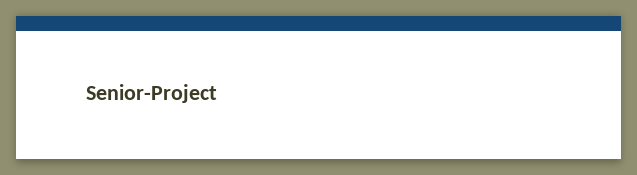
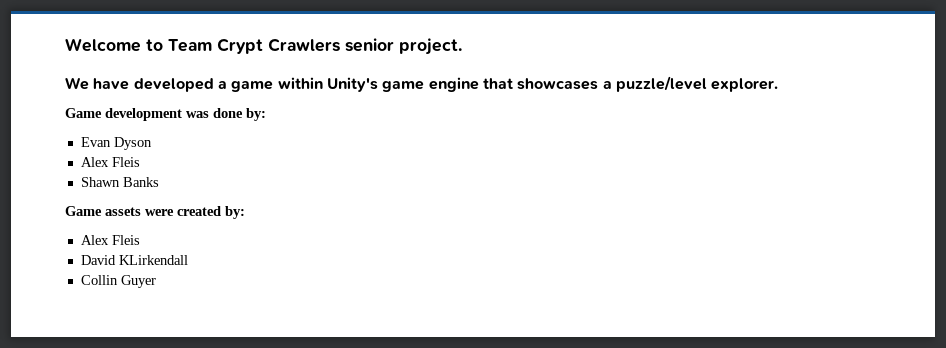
- Senior-Project
+ Welcome to Team Crypt Crawlers senior project.
+ We have developed a game within Unity's game engine that showcases a puzzle/level explorer.
+ Game development was done by:
+ Evan Dyson
+ Alex Fleis
+ Shawn Banks
+ Game assets were created by:
+ Alex Fleis
+ David KLirkendall
+ Collin Guyer

